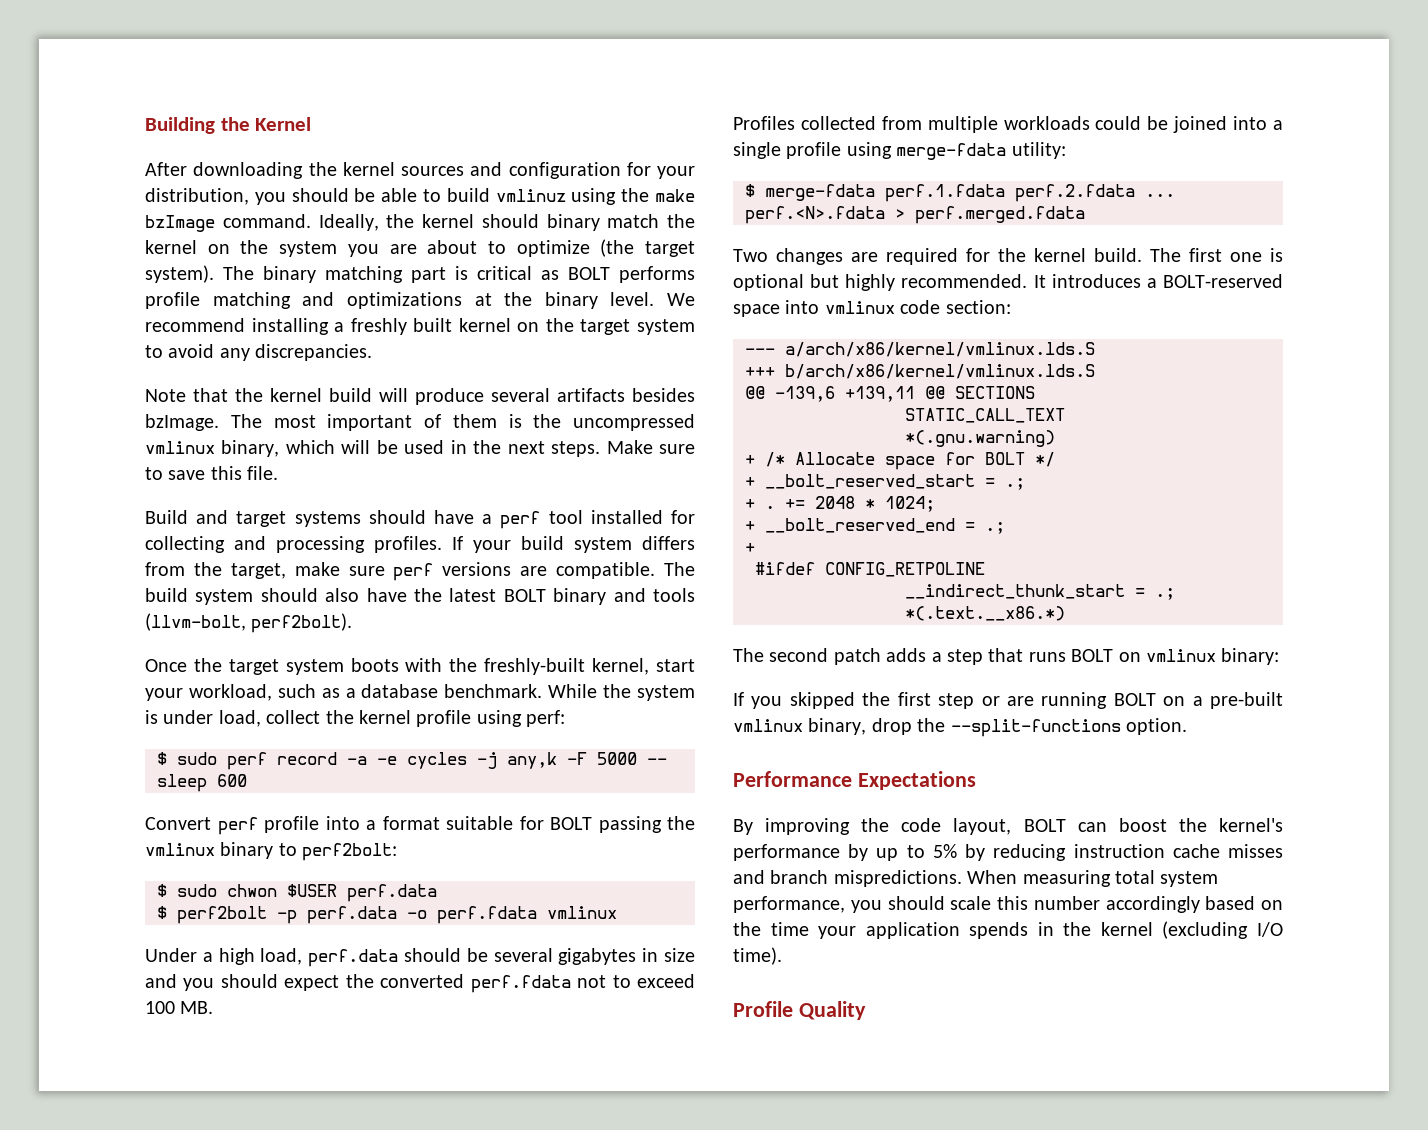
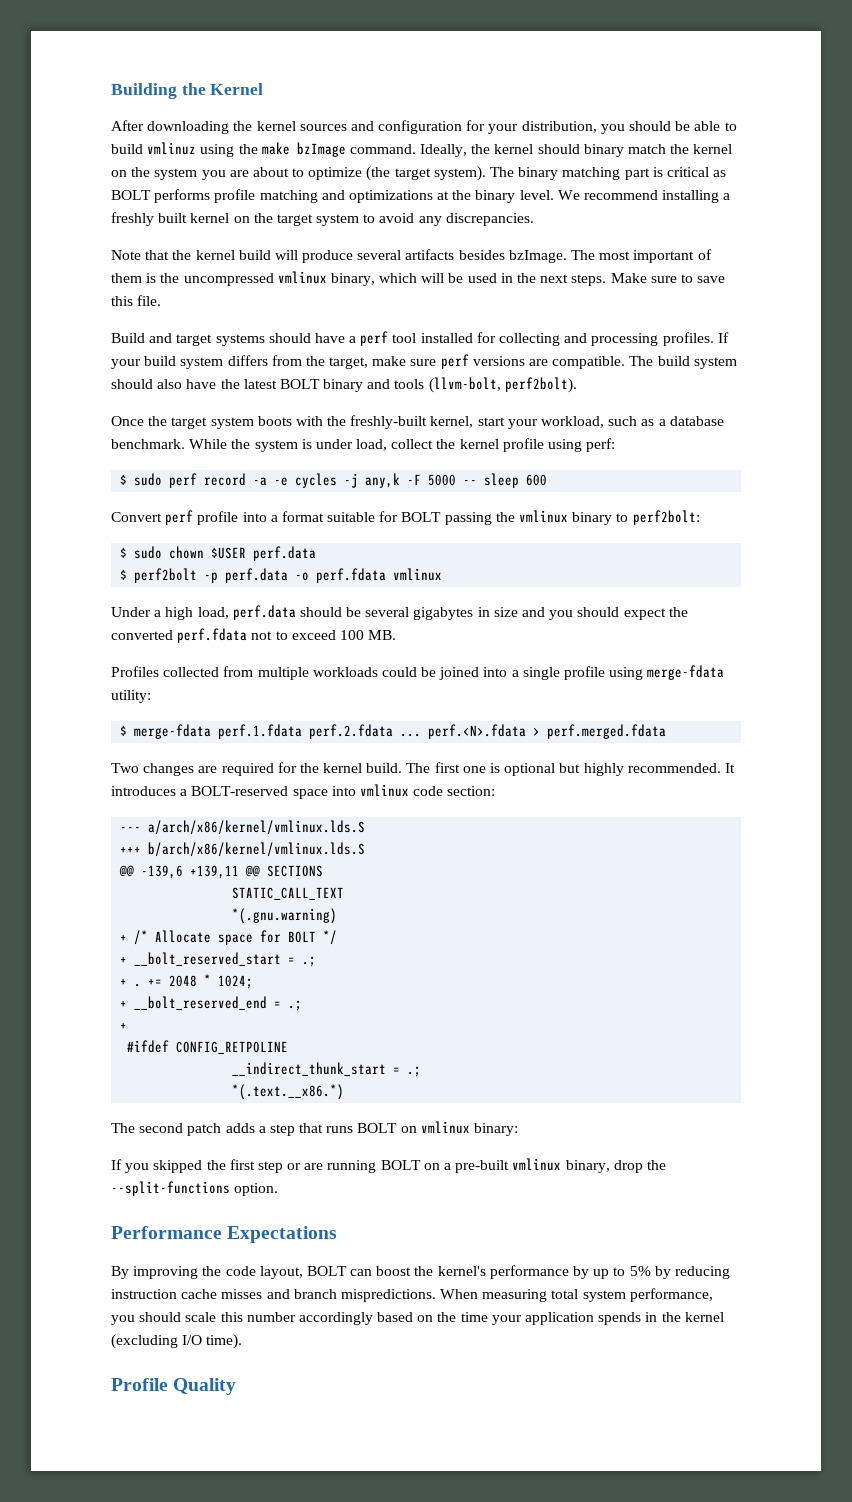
- $ sudo chwon $USER perf.data
+ $ sudo chown $USER perf.data

